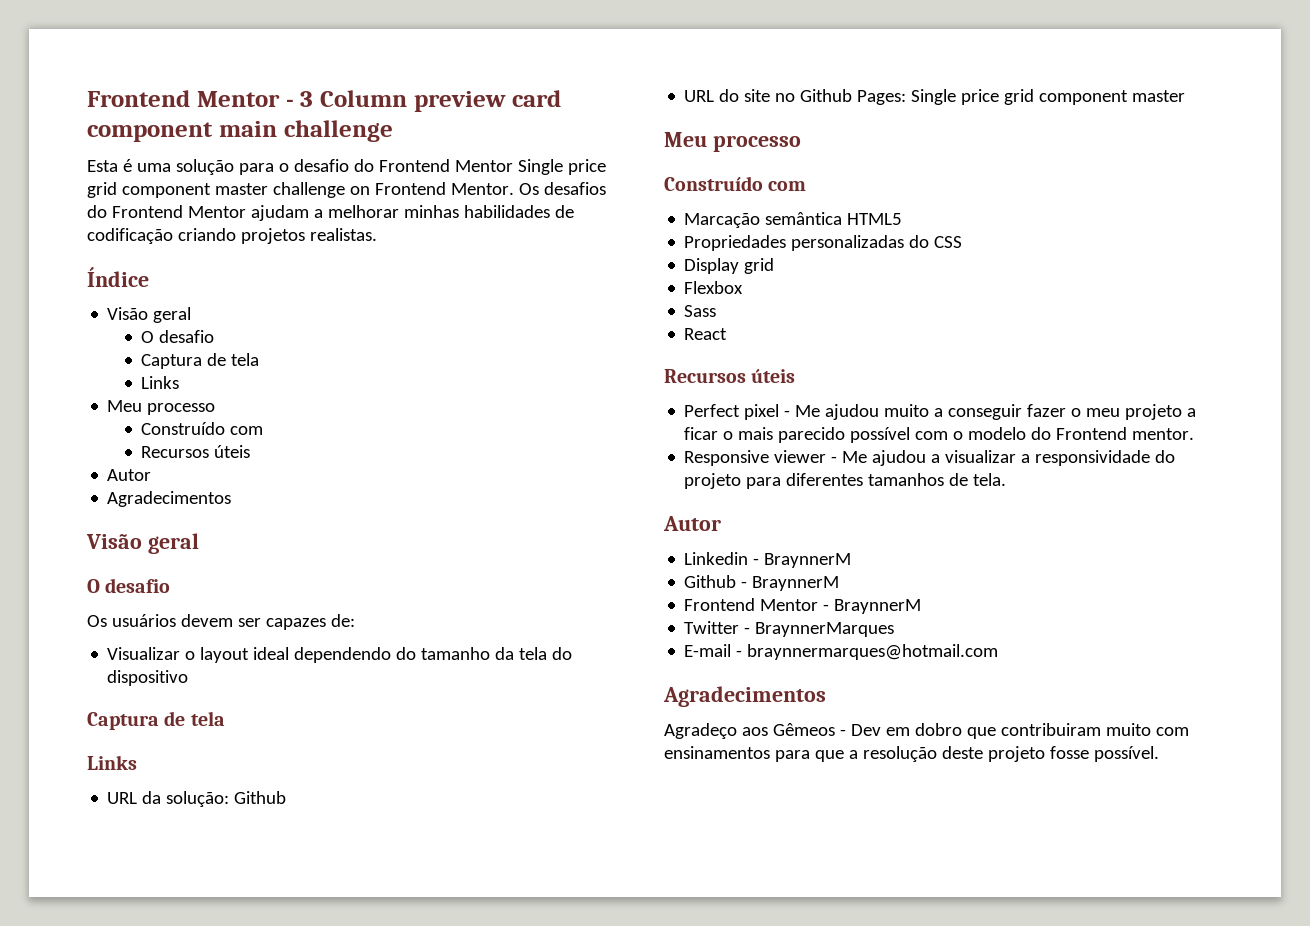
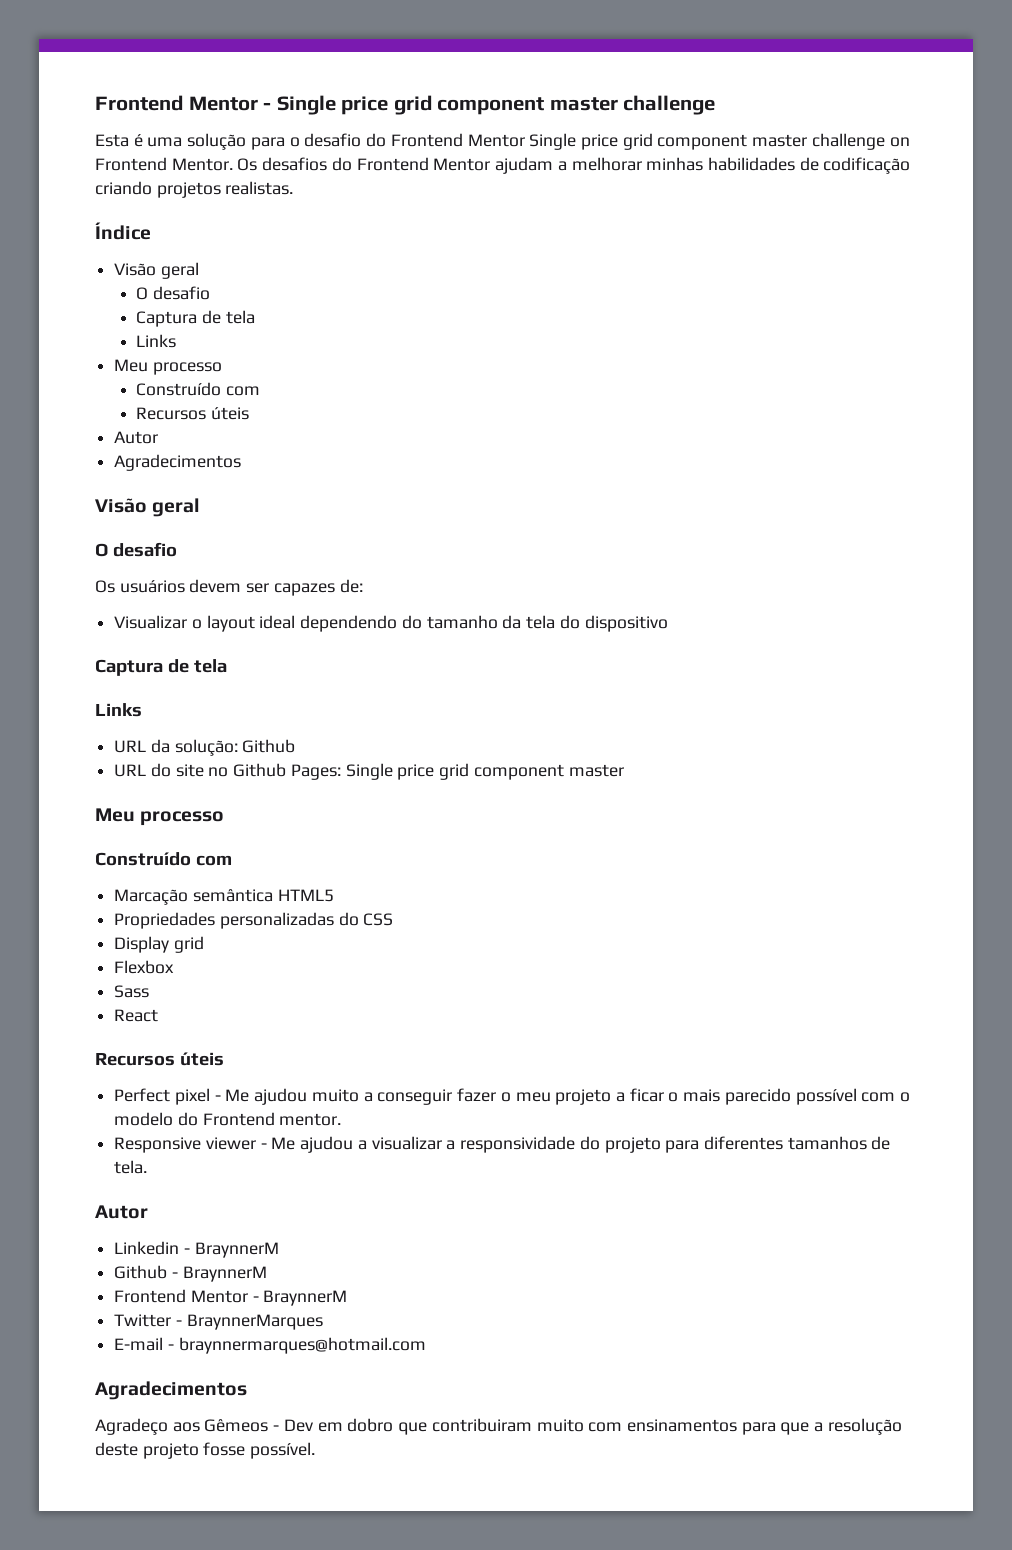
- Frontend Mentor - 3 Column preview card component main challenge
+ Frontend Mentor - Single price grid component master challenge

